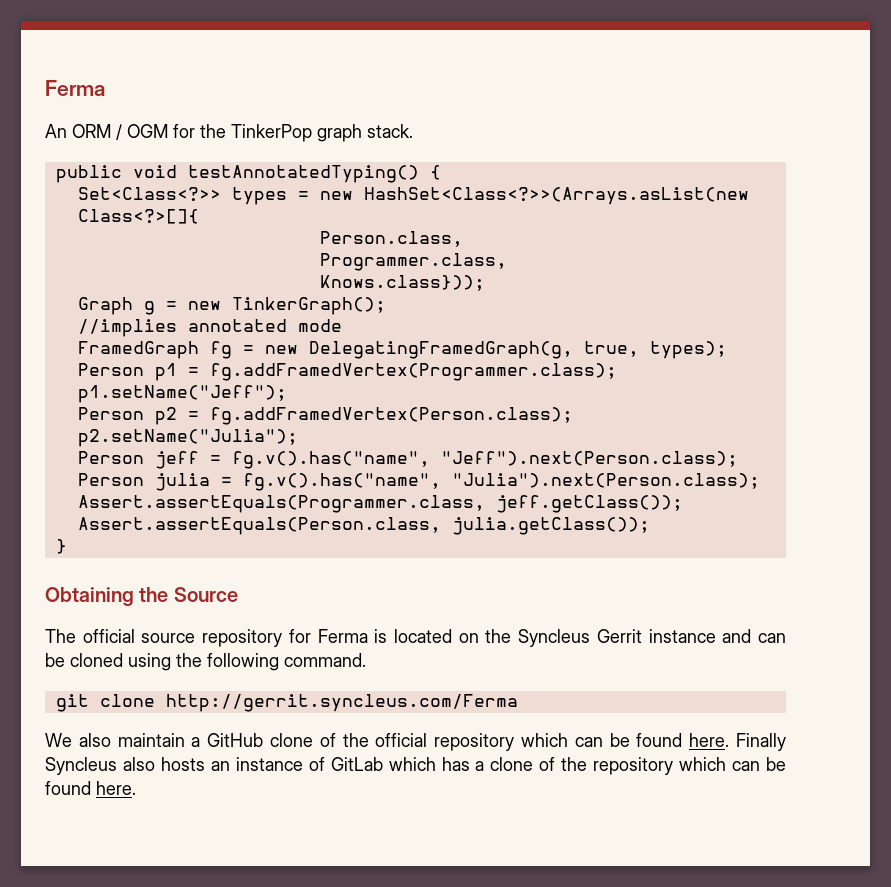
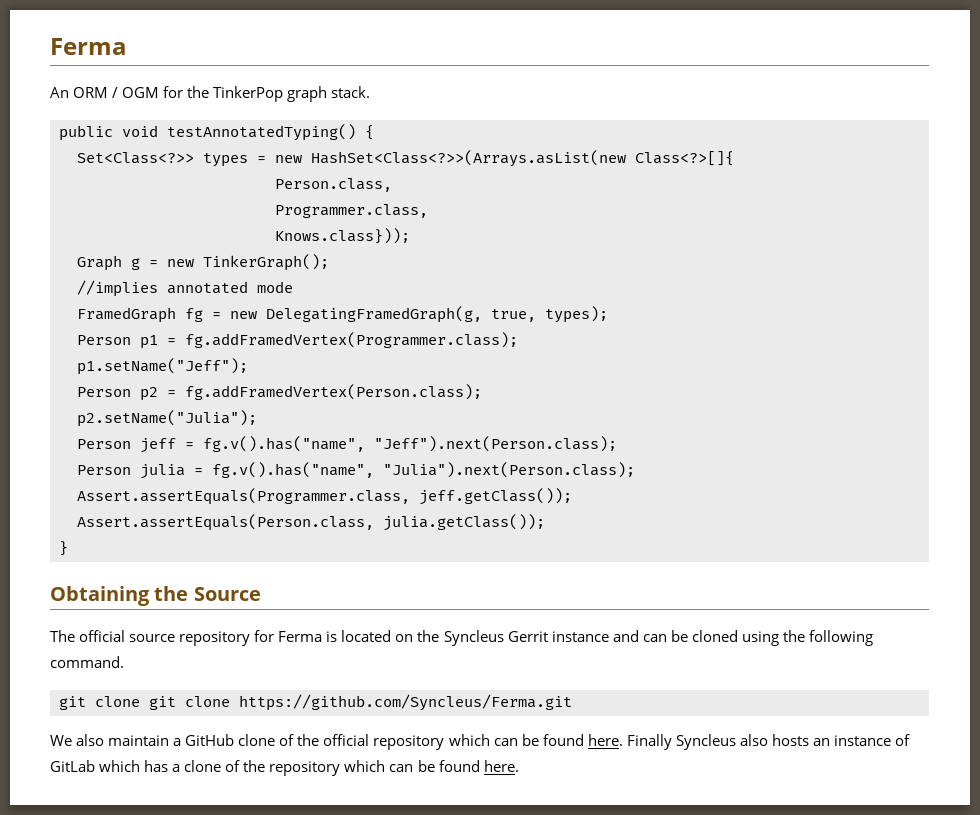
- git clone http://gerrit.syncleus.com/Ferma
+ git clone git clone https://github.com/Syncleus/Ferma.git

